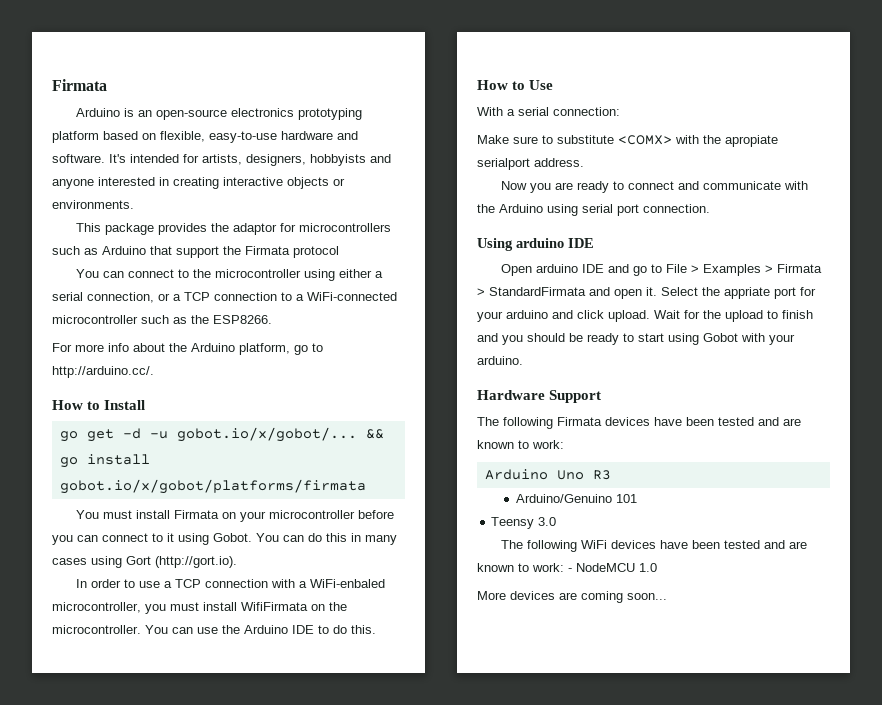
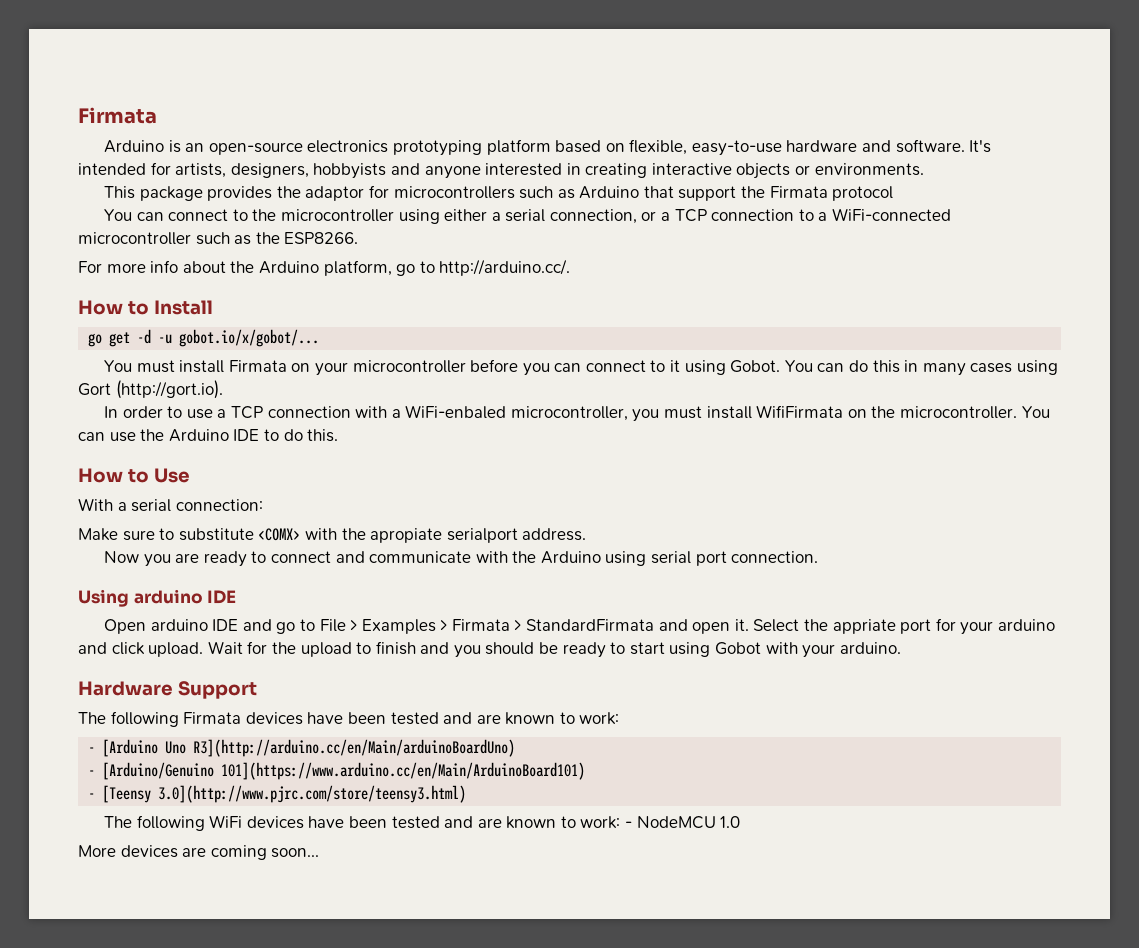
- && go install gobot.io/x/gobot/platforms/firmata
- Arduino Uno R3
- Arduino/Genuino 101
- Teensy 3.0
+ - [Arduino Uno R3](http://arduino.cc/en/Main/arduinoBoardUno)
+ - [Arduino/Genuino 101](https://www.arduino.cc/en/Main/ArduinoBoard101)
+ - [Teensy 3.0](http://www.pjrc.com/store/teensy3.html)

